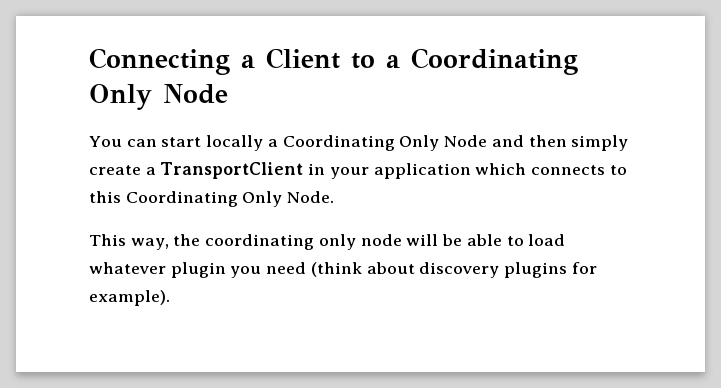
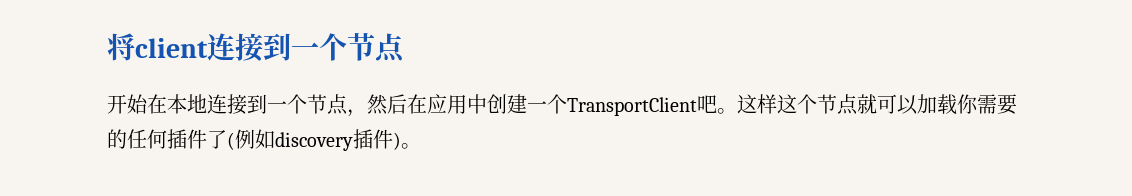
- Connecting a Client to a Coordinating Only Node
- You can start locally a Coordinating Only Node and then simply create a TransportClient in your application which connects to this Coordinating Only Node.
- This way, the coordinating only node will be able to load whatever plugin you need (think about discovery plugins for example).
+ 将client连接到一个节点
+ 开始在本地连接到一个节点，然后在应用中创建一个TransportClient吧。这样这个节点就可以加载你需要的任何插件了(例如discovery插件)。

